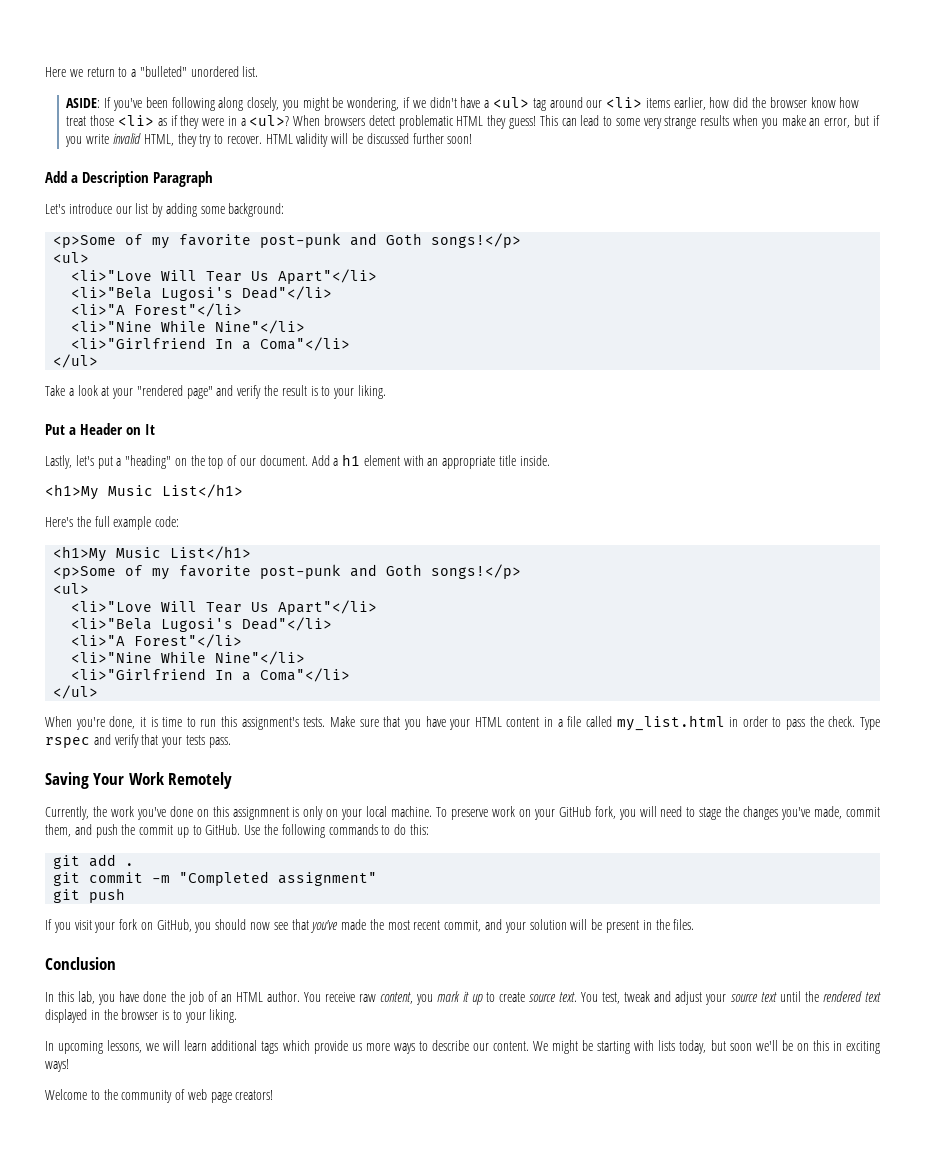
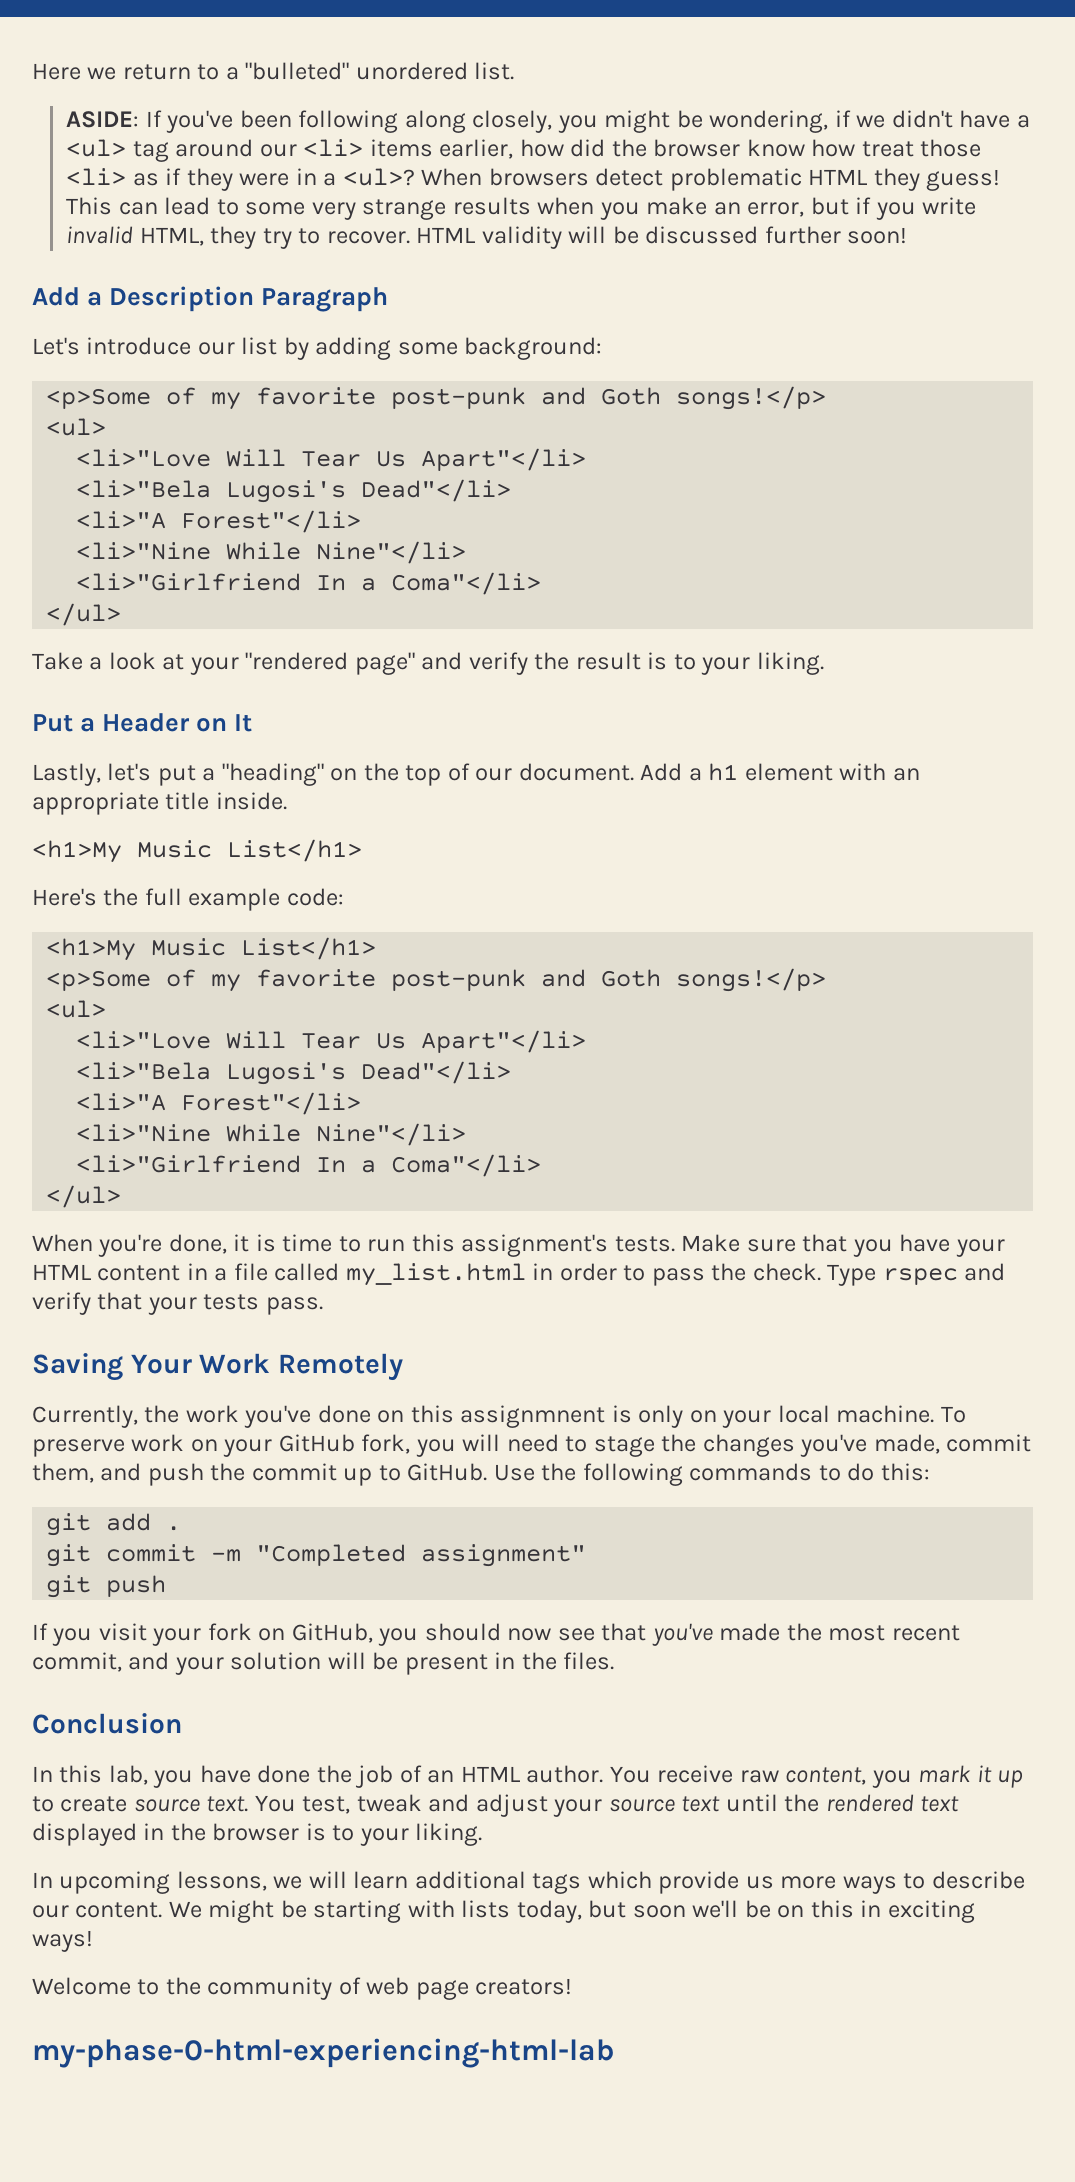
+ my-phase-0-html-experiencing-html-lab

